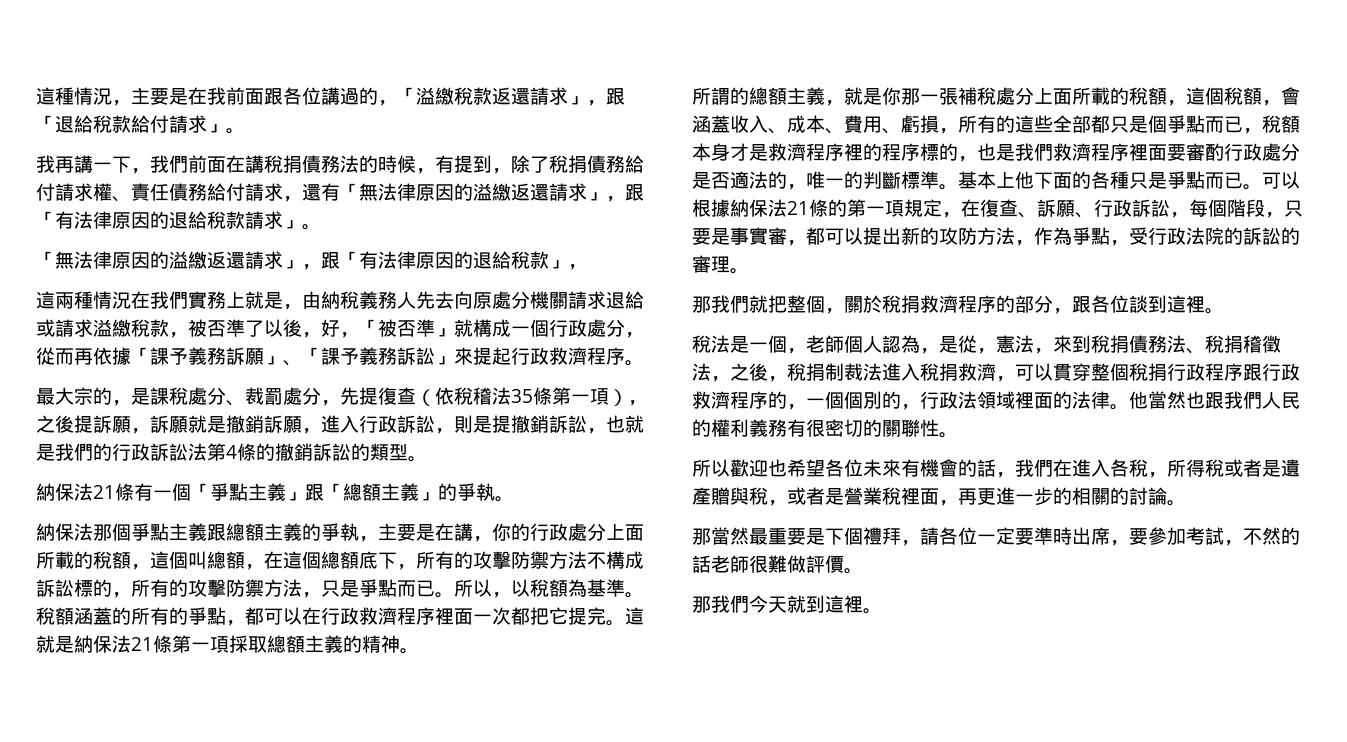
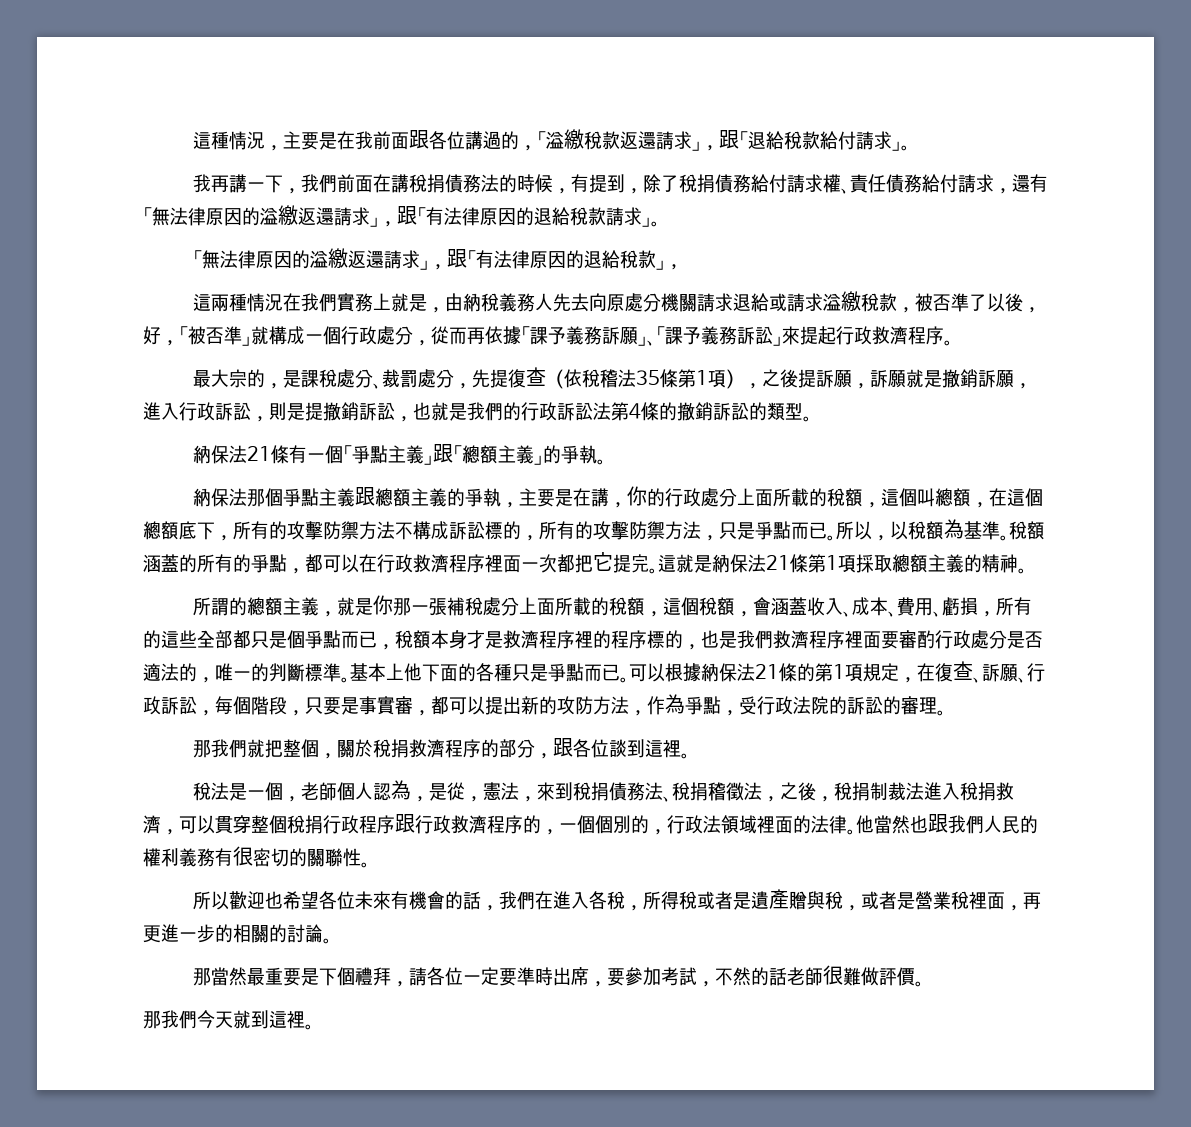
- 最大宗的，是課稅處分、裁罰處分，先提復查（依稅稽法35條第一項），之後提訴願，訴願就是撤銷訴願，進入行政訴訟，則是提撤銷訴訟，也就是我們的行政訴訟法第4條的撤銷訴訟的類型。
+ 最大宗的，是課稅處分、裁罰處分，先提復查（依稅稽法35條第1項），之後提訴願，訴願就是撤銷訴願，進入行政訴訟，則是提撤銷訴訟，也就是我們的行政訴訟法第4條的撤銷訴訟的類型。
- 這就是納保法21條第一項採取總額主義的精神。
+ 這就是納保法21條第1項採取總額主義的精神。
- 可以根據納保法21條的第一項規定，在復查、訴願、行政訴訟，每個階段，只要是事實審，都可以提出新的攻防方法，作為爭點，受行政法院的訴訟的審理。
+ 可以根據納保法21條的第1項規定，在復查、訴願、行政訴訟，每個階段，只要是事實審，都可以提出新的攻防方法，作為爭點，受行政法院的訴訟的審理。

